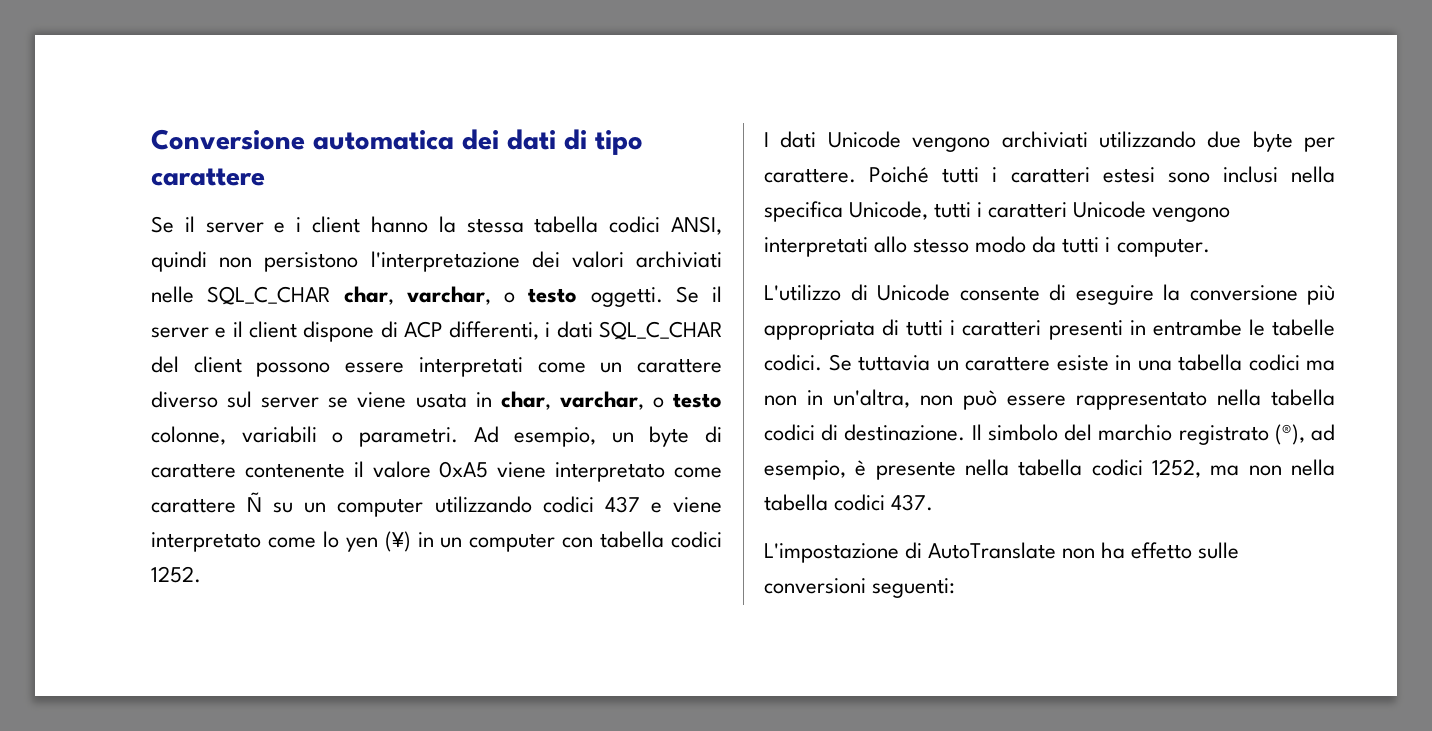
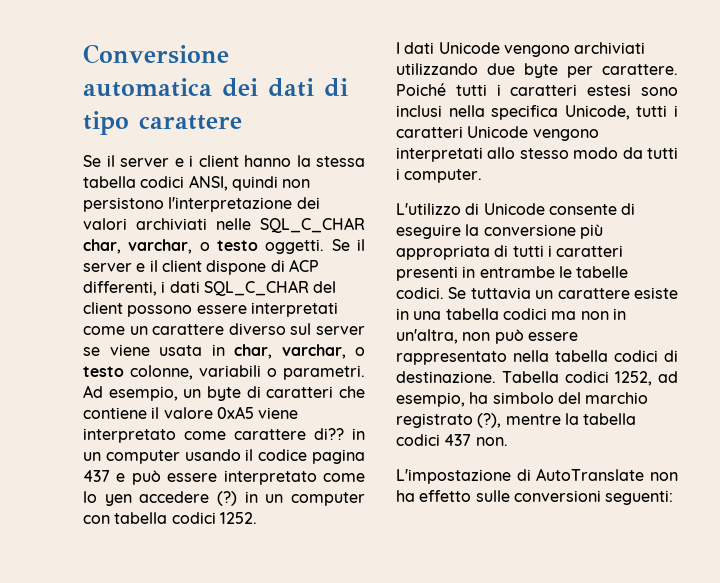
- Ad esempio, un byte di carattere contenente il valore 0xA5 viene interpretato come carattere Ñ su un computer utilizzando codici 437 e viene interpretato come lo yen (¥) in un computer con tabella codici 1252.
+ Ad esempio, un byte di caratteri che contiene il valore 0xA5 viene interpretato come carattere di?? in un computer usando il codice pagina 437 e può essere interpretato come lo yen accedere (?) in un computer con tabella codici 1252.
- Il simbolo del marchio registrato (®), ad esempio, è presente nella tabella codici 1252, ma non nella tabella codici 437.
+ Tabella codici 1252, ad esempio, ha simbolo del marchio registrato (?), mentre la tabella codici 437 non.

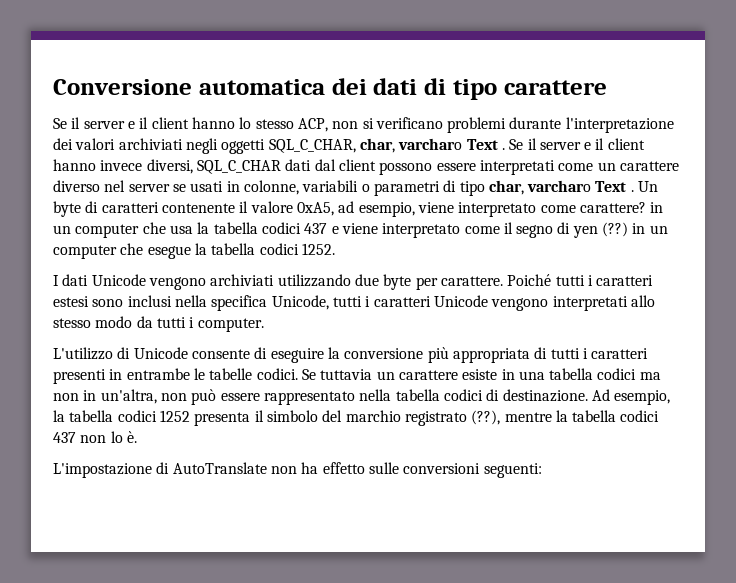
- Se il server e i client hanno la stessa tabella codici ANSI, quindi non persistono l'interpretazione dei valori archiviati nelle SQL_C_CHAR char, varchar, o testo oggetti. Se il server e il client dispone di ACP differenti, i dati SQL_C_CHAR del client possono essere interpretati come un carattere diverso sul server se viene usata in char, varchar, o testo colonne, variabili o parametri. Ad esempio, un byte di caratteri che contiene il valore 0xA5 viene interpretato come carattere di?? in un computer usando il codice pagina 437 e può essere interpretato come lo yen accedere (?) in un computer con tabella codici 1252.
+ Se il server e il client hanno lo stesso ACP, non si verificano problemi durante l'interpretazione dei valori archiviati negli oggetti SQL_C_CHAR, char, varcharo Text . Se il server e il client hanno invece diversi, SQL_C_CHAR dati dal client possono essere interpretati come un carattere diverso nel server se usati in colonne, variabili o parametri di tipo char, varcharo Text . Un byte di caratteri contenente il valore 0xA5, ad esempio, viene interpretato come carattere? in un computer che usa la tabella codici 437 e viene interpretato come il segno di yen (??) in un computer che esegue la tabella codici 1252.
- Tabella codici 1252, ad esempio, ha simbolo del marchio registrato (?), mentre la tabella codici 437 non.
+ Ad esempio, la tabella codici 1252 presenta il simbolo del marchio registrato (??), mentre la tabella codici 437 non lo è.

